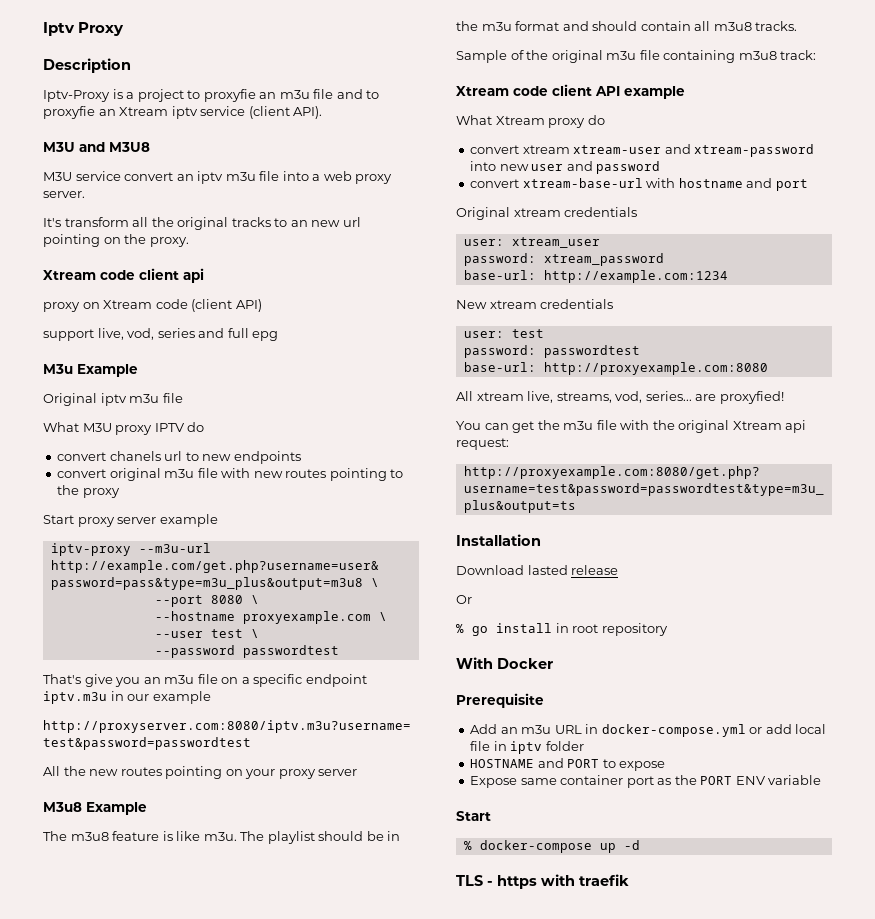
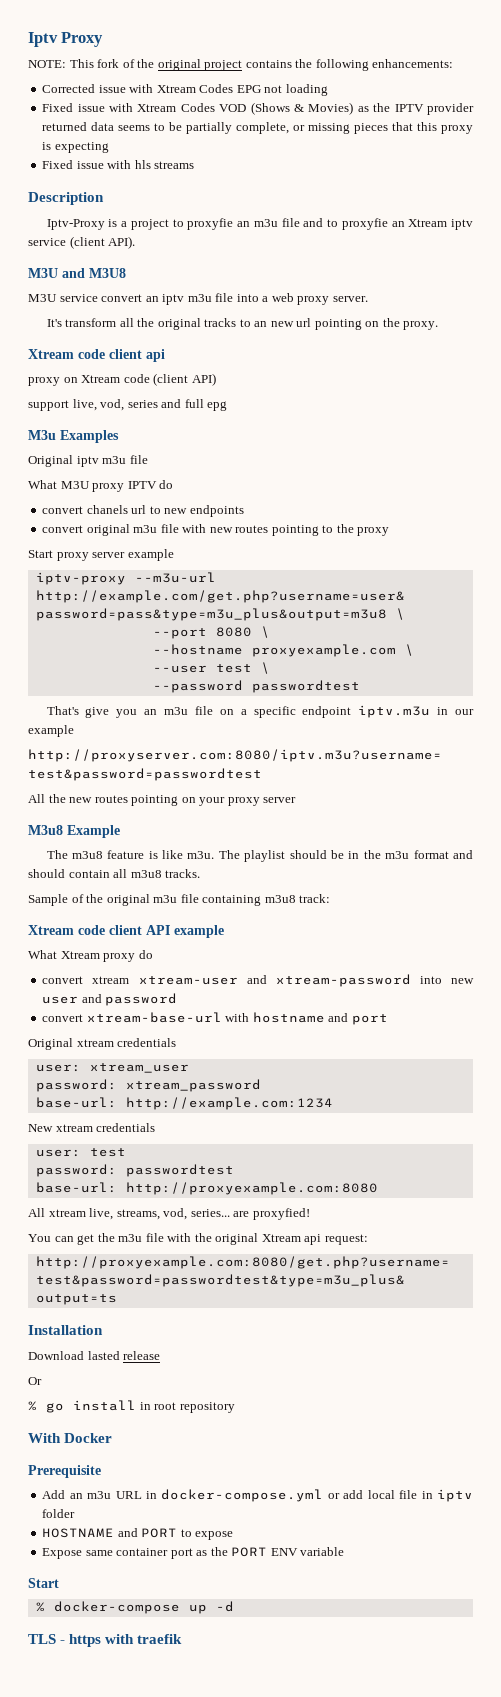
+ NOTE: This fork of the original project contains the following enhancements:
+ Corrected issue with Xtream Codes EPG not loading
+ Fixed issue with Xtream Codes VOD (Shows & Movies) as the IPTV provider returned data seems to be partially complete, or missing pieces that this proxy is expecting
+ Fixed issue with hls streams
- M3u Example
+ M3u Examples

